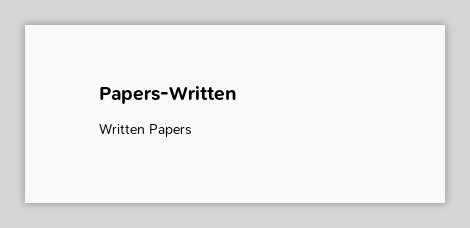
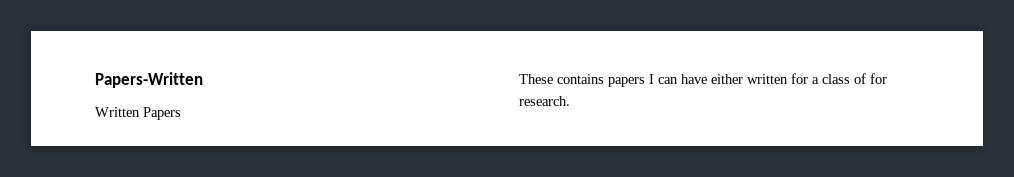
+ These contains papers I can have either written for a class of for research.

